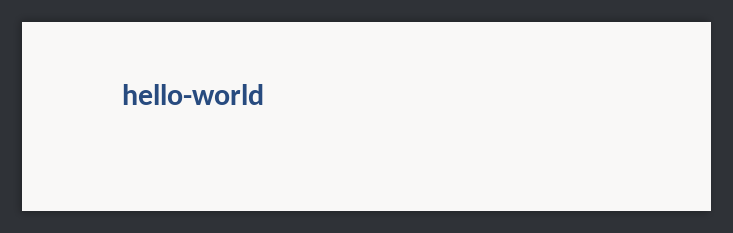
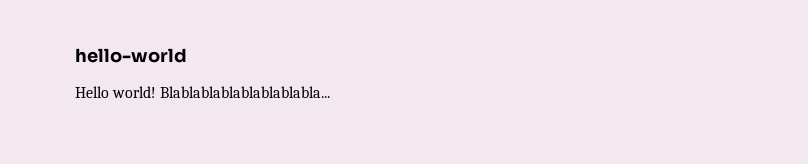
+ Hello world! Blablablablablablablabla...

